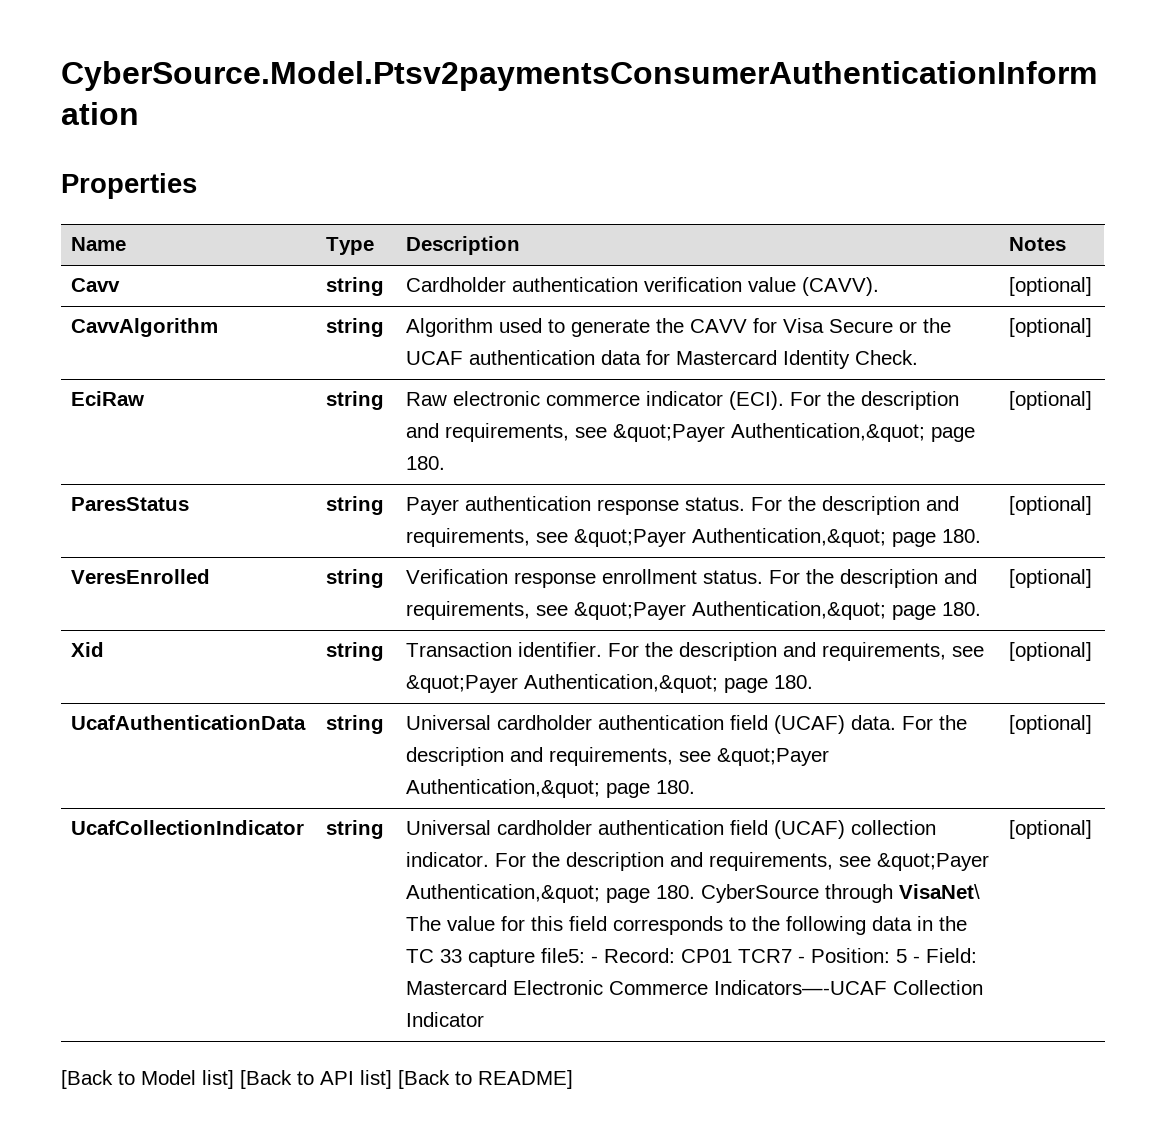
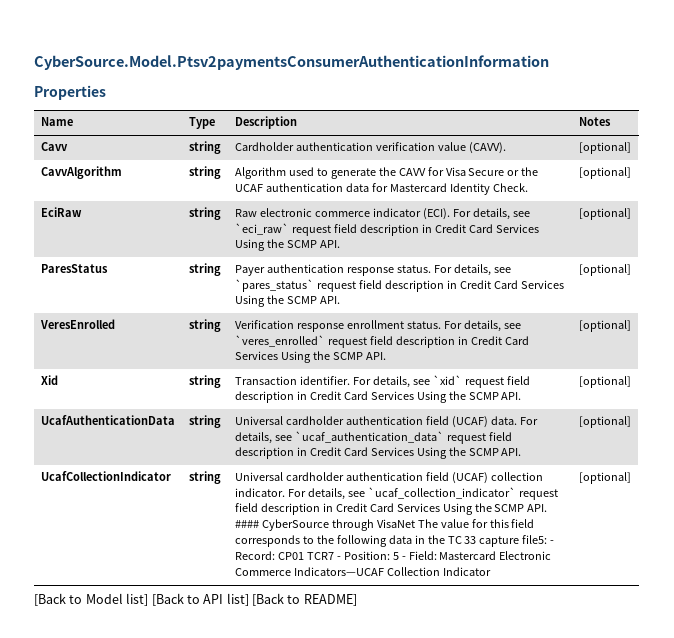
- EciRaw | string | Raw electronic commerce indicator (ECI). For the description and requirements, see &quot;Payer Authentication,&quot; page 180. | [optional]
+ EciRaw | string | Raw electronic commerce indicator (ECI). For details, see `eci_raw` request field description in Credit Card Services Using the SCMP API. | [optional]
- ParesStatus | string | Payer authentication response status. For the description and requirements, see &quot;Payer Authentication,&quot; page 180. | [optional]
+ ParesStatus | string | Payer authentication response status. For details, see `pares_status` request field description in Credit Card Services Using the SCMP API. | [optional]
- VeresEnrolled | string | Verification response enrollment status. For the description and requirements, see &quot;Payer Authentication,&quot; page 180. | [optional]
+ VeresEnrolled | string | Verification response enrollment status. For details, see `veres_enrolled` request field description in Credit Card Services Using the SCMP API. | [optional]
- Xid | string | Transaction identifier. For the description and requirements, see &quot;Payer Authentication,&quot; page 180. | [optional]
+ Xid | string | Transaction identifier. For details, see `xid` request field description in Credit Card Services Using the SCMP API. | [optional]
- UcafAuthenticationData | string | Universal cardholder authentication field (UCAF) data. For the description and requirements, see &quot;Payer Authentication,&quot; page 180. | [optional]
+ UcafAuthenticationData | string | Universal cardholder authentication field (UCAF) data. For details, see `ucaf_authentication_data` request field description in Credit Card Services Using the SCMP API. | [optional]
- For the description and requirements, see &quot;Payer Authentication,&quot; page 180. CyberSource through VisaNet\ The value for this field corresponds to the following data in the TC 33 capture file5: - Record: CP01 TCR7 - Position: 5 - Field: Mastercard Electronic Commerce Indicators—-UCAF Collection Indicator
+ For details, see `ucaf_collection_indicator` request field description in Credit Card Services Using the SCMP API. #### CyberSource through VisaNet The value for this field corresponds to the following data in the TC 33 capture file5: - Record: CP01 TCR7 - Position: 5 - Field: Mastercard Electronic Commerce Indicators—UCAF Collection Indicator

